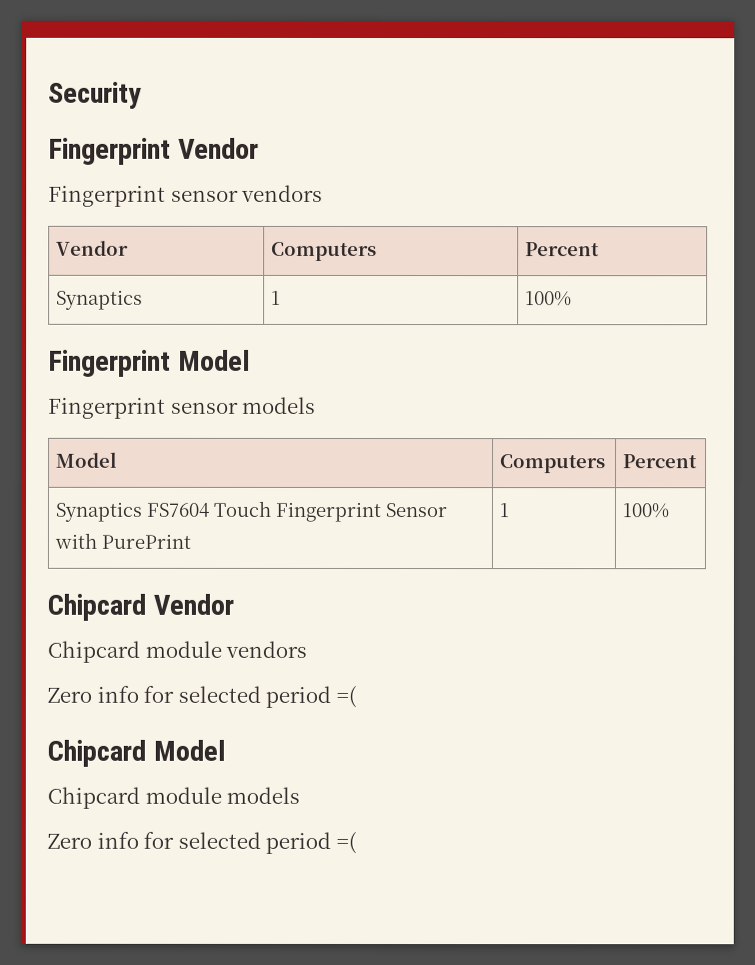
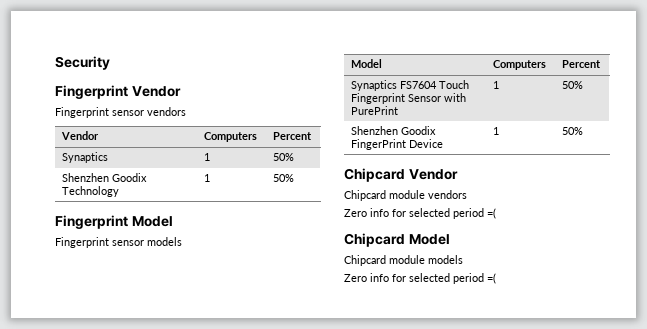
- Synaptics | 1 | 100%
+ Synaptics | 1 | 50%
+ Shenzhen Goodix Technology | 1 | 50%
- Synaptics FS7604 Touch Fingerprint Sensor with PurePrint | 1 | 100%
+ Synaptics FS7604 Touch Fingerprint Sensor with PurePrint | 1 | 50%
+ Shenzhen Goodix FingerPrint Device | 1 | 50%

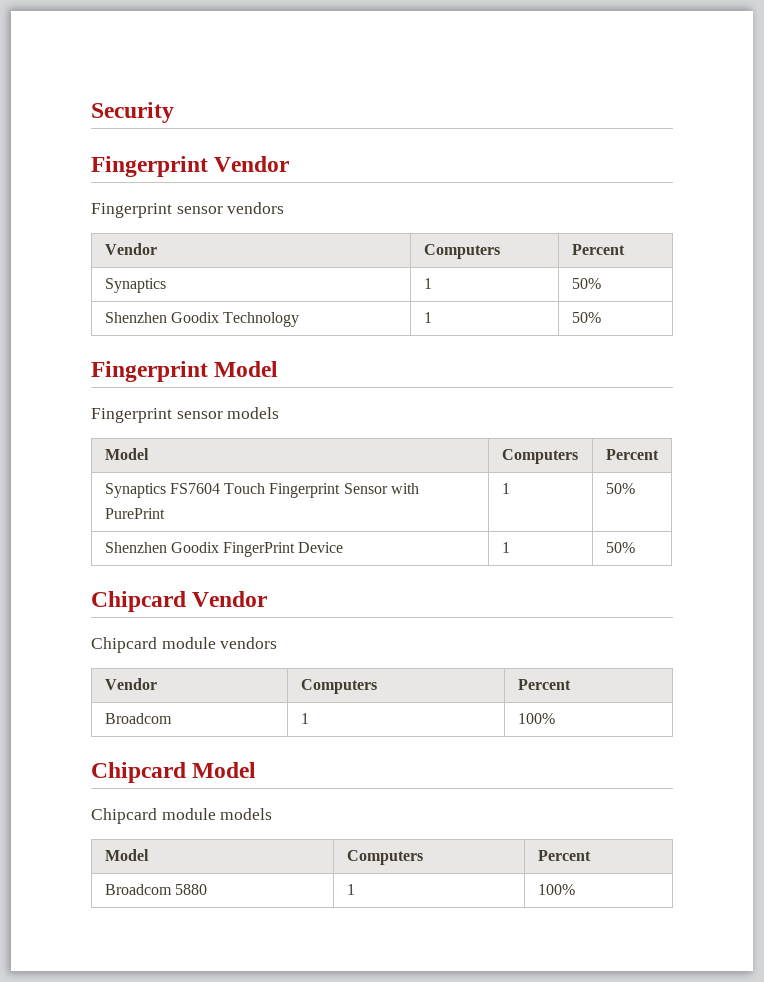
  Chipcard module vendors
- Zero info for selected period =(
+ Vendor | Computers | Percent
+ Broadcom | 1 | 100%
  Chipcard module models
- Zero info for selected period =(
+ Model | Computers | Percent
+ Broadcom 5880 | 1 | 100%

